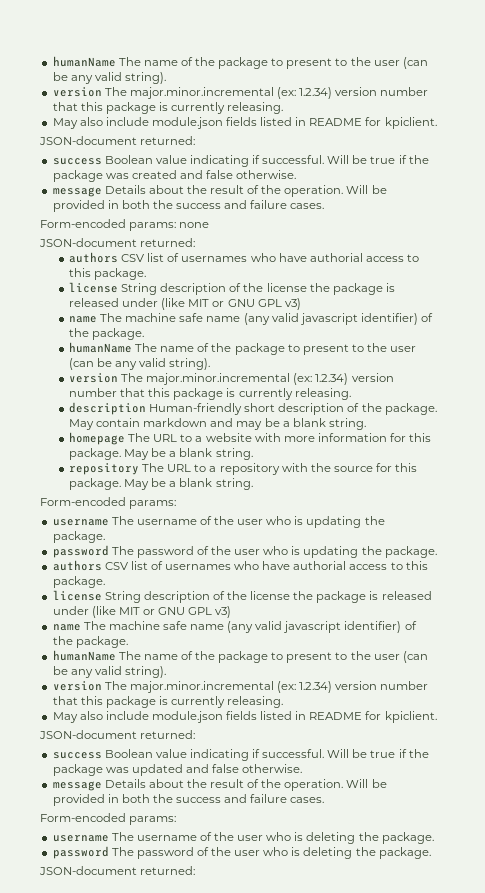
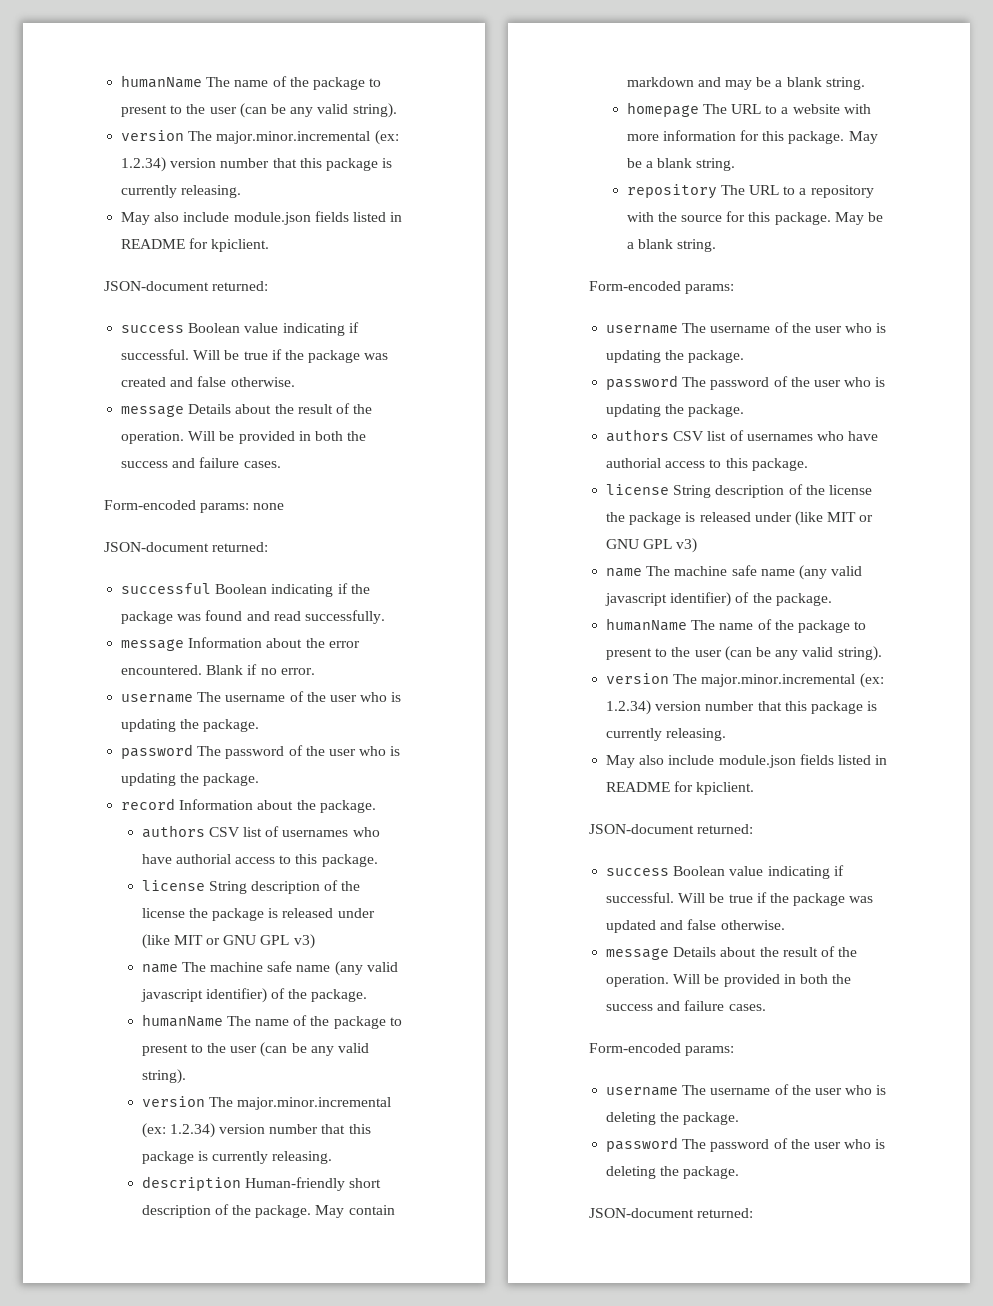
+ successful Boolean indicating if the package was found and read successfully.
+ message Information about the error encountered. Blank if no error.
+ username The username of the user who is updating the package.
+ password The password of the user who is updating the package.
+ record Information about the package.

